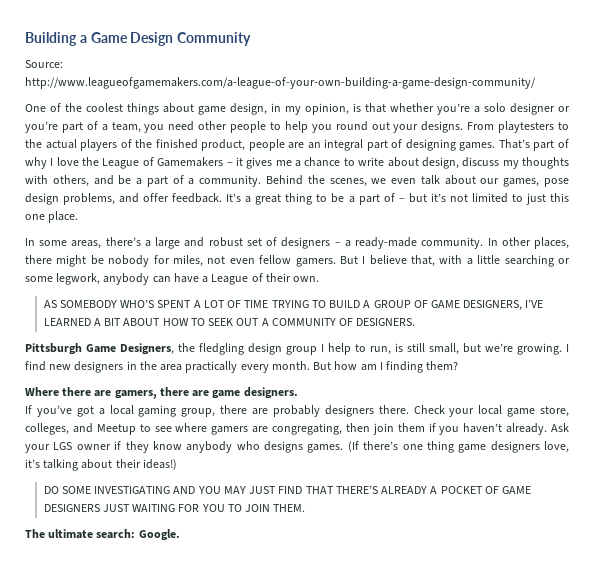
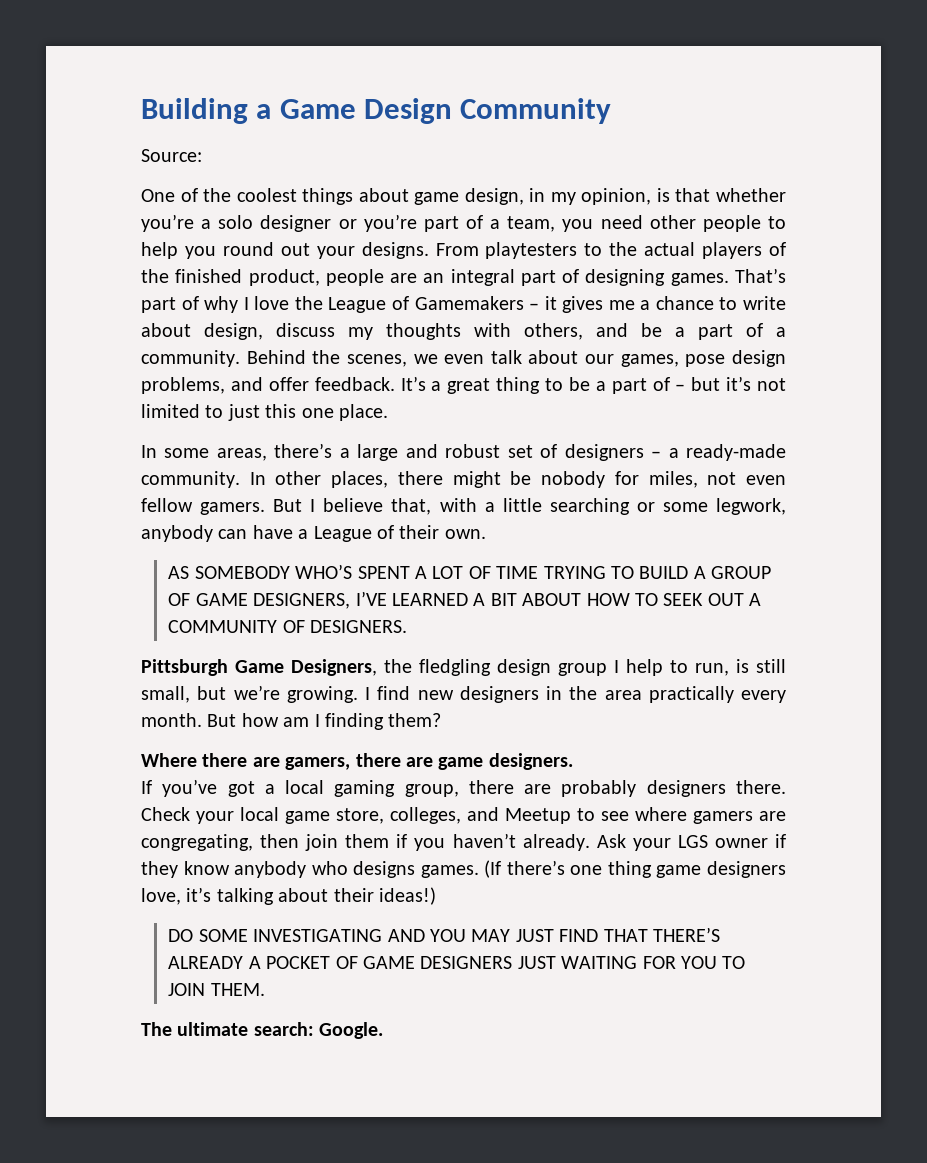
- Source: http://www.leagueofgamemakers.com/a-league-of-your-own-building-a-game-design-community/
+ Source:

